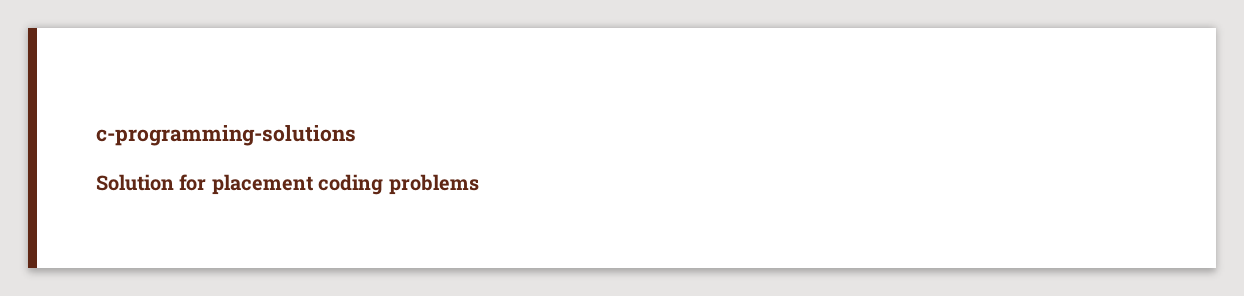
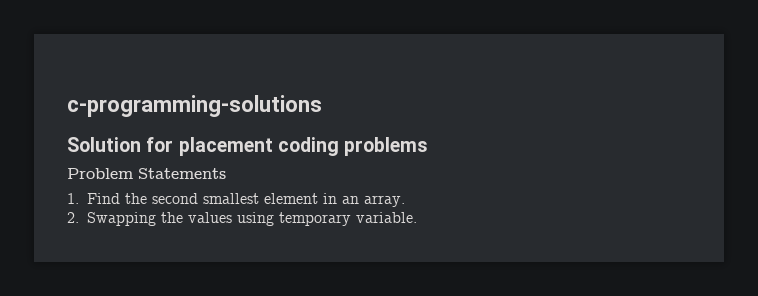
+ Problem Statements
+ 1. Find the second smallest element in an array.
+ 2. Swapping the values using temporary variable.

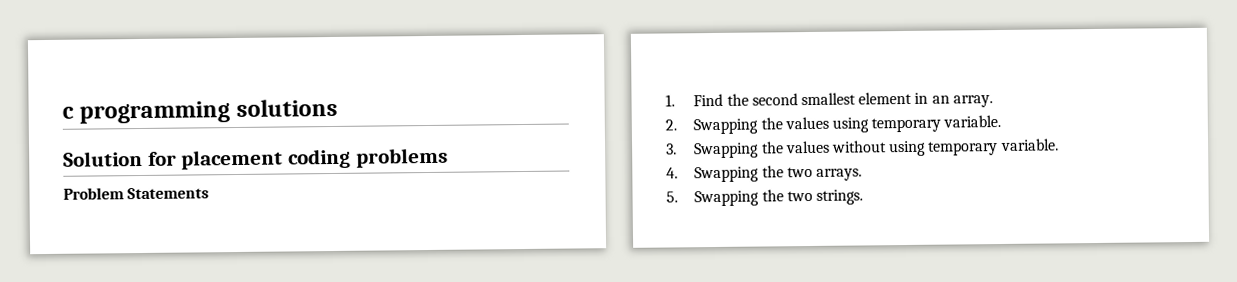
- c-programming-solutions
+ c programming solutions
+ 3. Swapping the values without using temporary variable.
+ 4. Swapping the two arrays.
+ 5. Swapping the two strings.

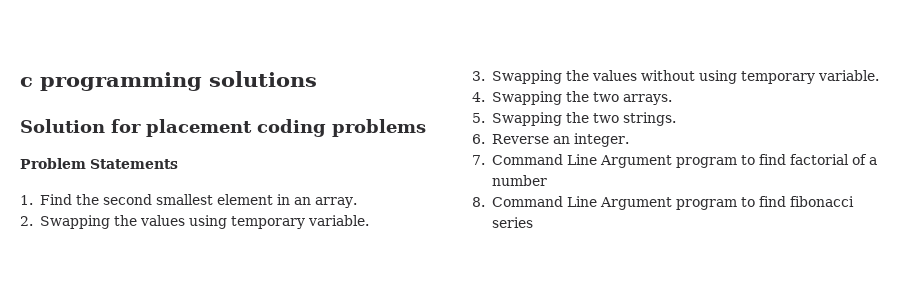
+ 6. Reverse an integer.
+ 7. Command Line Argument program to find factorial of a number
+ 8. Command Line Argument program to find fibonacci series

